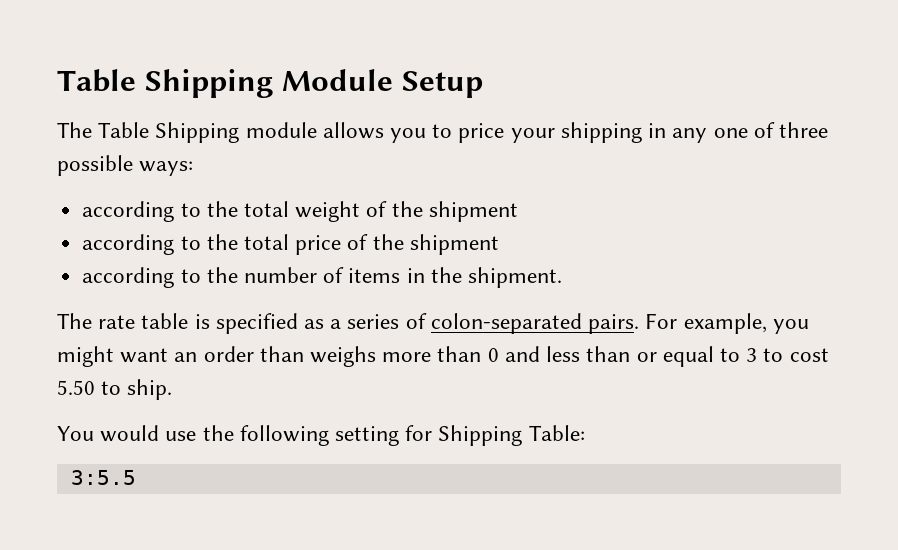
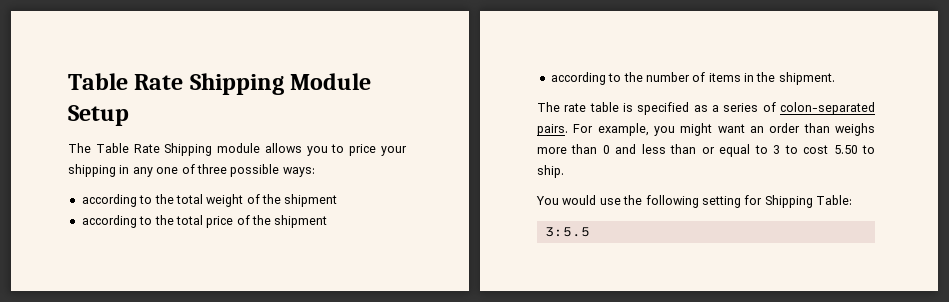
- Table Shipping Module Setup
+ Table Rate Shipping Module Setup
- The Table Shipping module allows you to price your shipping in any one of three possible ways:
+ The Table Rate Shipping module allows you to price your shipping in any one of three possible ways:

